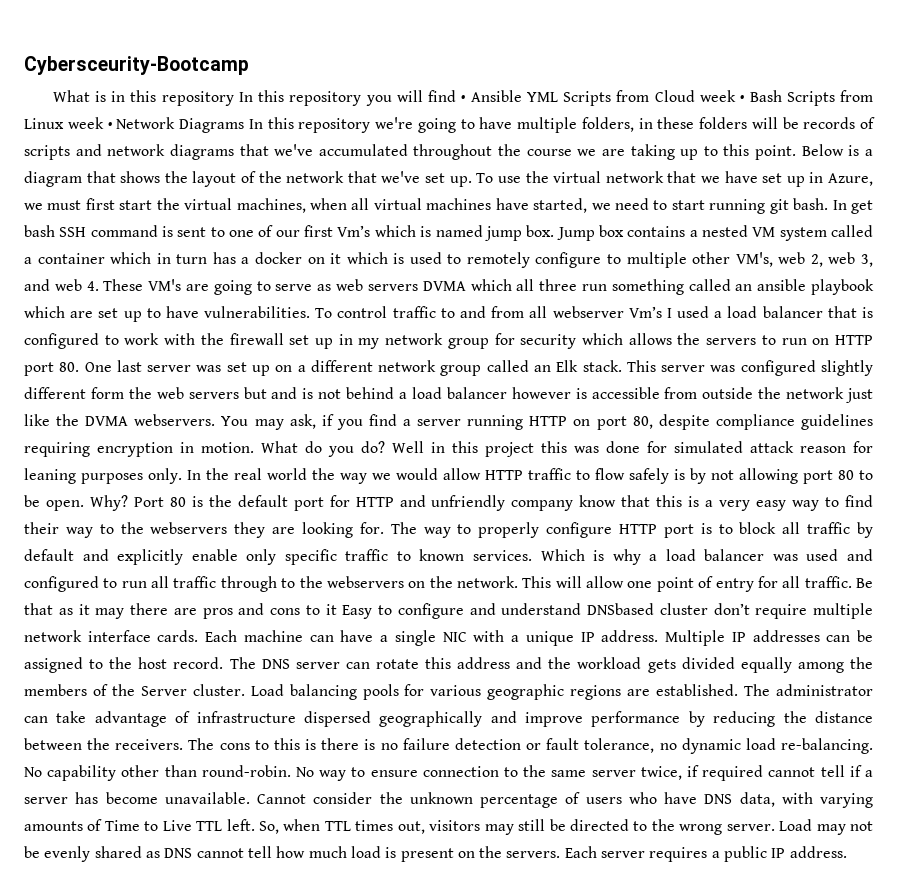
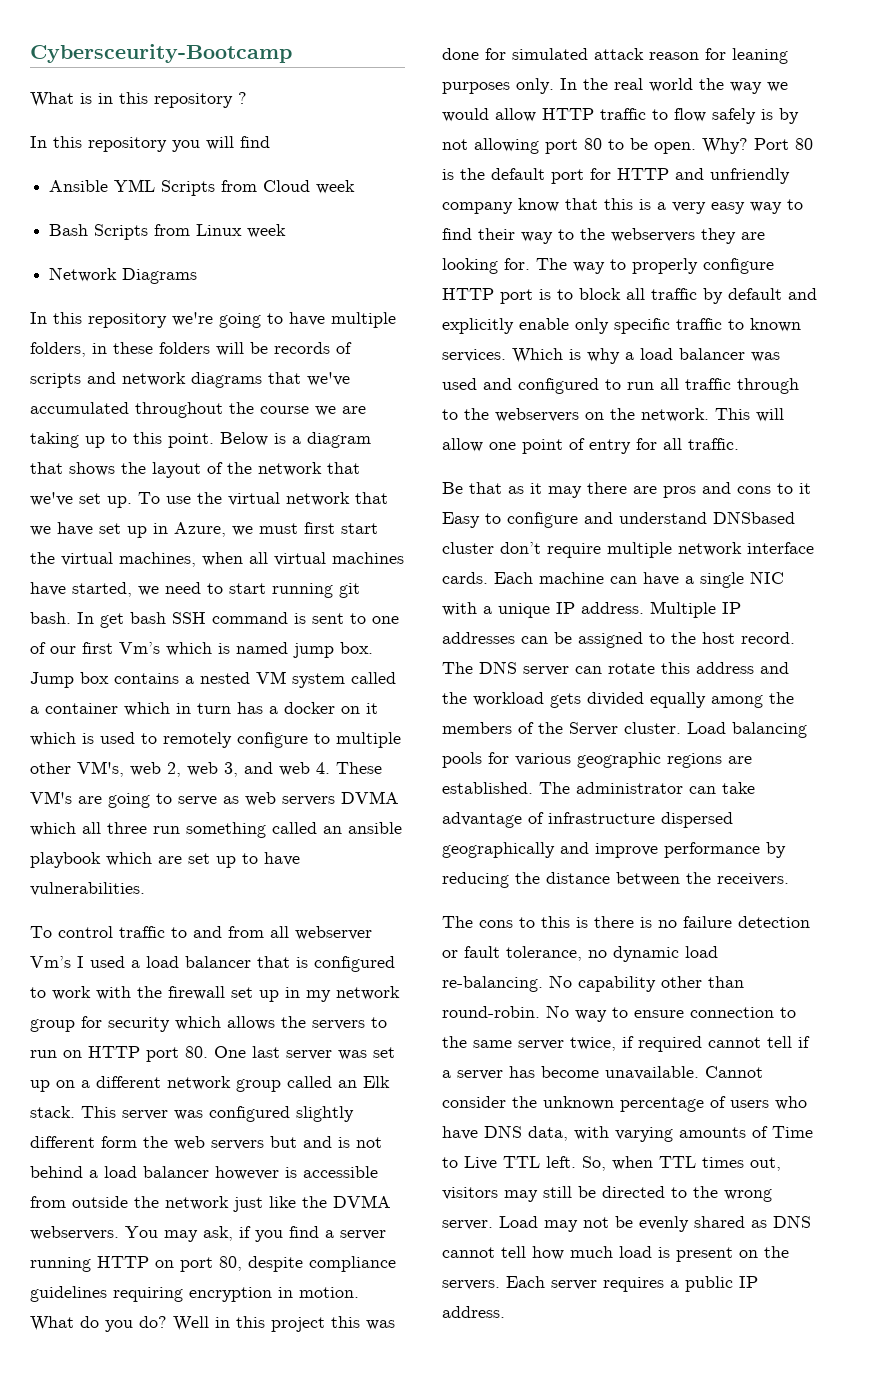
- What is in this repository In this repository you will find • Ansible YML Scripts from Cloud week • Bash Scripts from Linux week • Network Diagrams In this repository we're going to have multiple folders, in these folders will be records of scripts and network diagrams that we've accumulated throughout the course we are taking up to this point.
+ What is in this repository ?
+ In this repository you will find
+ Ansible YML Scripts from Cloud week
+ Bash Scripts from Linux week
+ Network Diagrams
+ In this repository we're going to have multiple folders, in these folders will be records of scripts and network diagrams that we've accumulated throughout the course we are taking up to this point.
- Jump box contains a nested VM system called a container which in turn has a docker on it which is used to remotely configure to multiple other VM's, web 2, web 3, and web 4. These VM's are going to serve as web servers DVMA which all three run something called an ansible playbook which are set up to have vulnerabilities. To control traffic to and from all webserver Vm’s I used a load balancer that is configured to work with the firewall set up in my network group for security which allows the servers to run on HTTP port 80. One last server was set up on a different network group called an Elk stack.
+ Jump box contains a nested VM system called a container which in turn has a docker on it which is used to remotely configure to multiple other VM's, web 2, web 3, and web 4. These VM's are going to serve as web servers DVMA which all three run something called an ansible playbook which are set up to have vulnerabilities.
+ To control traffic to and from all webserver Vm’s I used a load balancer that is configured to work with the firewall set up in my network group for security which allows the servers to run on HTTP port 80. One last server was set up on a different network group called an Elk stack.
- This will allow one point of entry for all traffic. Be that as it may there are pros and cons to it Easy to configure and understand DNSbased cluster don’t require multiple network interface cards.
+ This will allow one point of entry for all traffic.
+ Be that as it may there are pros and cons to it Easy to configure and understand DNSbased cluster don’t require multiple network interface cards.
- The administrator can take advantage of infrastructure dispersed geographically and improve performance by reducing the distance between the receivers. The cons to this is there is no failure detection or fault tolerance, no dynamic load re-balancing.
+ The administrator can take advantage of infrastructure dispersed geographically and improve performance by reducing the distance between the receivers.
+ The cons to this is there is no failure detection or fault tolerance, no dynamic load re-balancing.

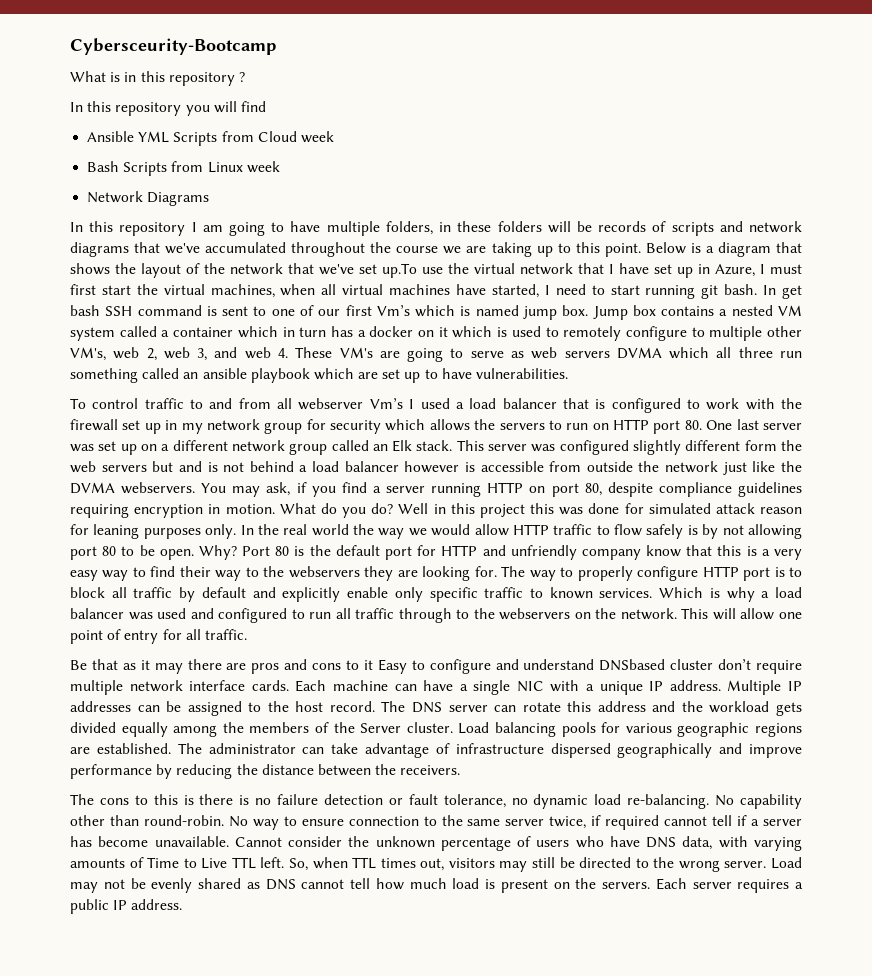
- In this repository we're going to have multiple folders, in these folders will be records of scripts and network diagrams that we've accumulated throughout the course we are taking up to this point.
+ In this repository I am going to have multiple folders, in these folders will be records of scripts and network diagrams that we've accumulated throughout the course we are taking up to this point.
- Below is a diagram that shows the layout of the network that we've set up. To use the virtual network that we have set up in Azure, we must first start the virtual machines, when all virtual machines have started, we need to start running git bash.
+ Below is a diagram that shows the layout of the network that we've set up.To use the virtual network that I have set up in Azure, I must first start the virtual machines, when all virtual machines have started, I need to start running git bash.

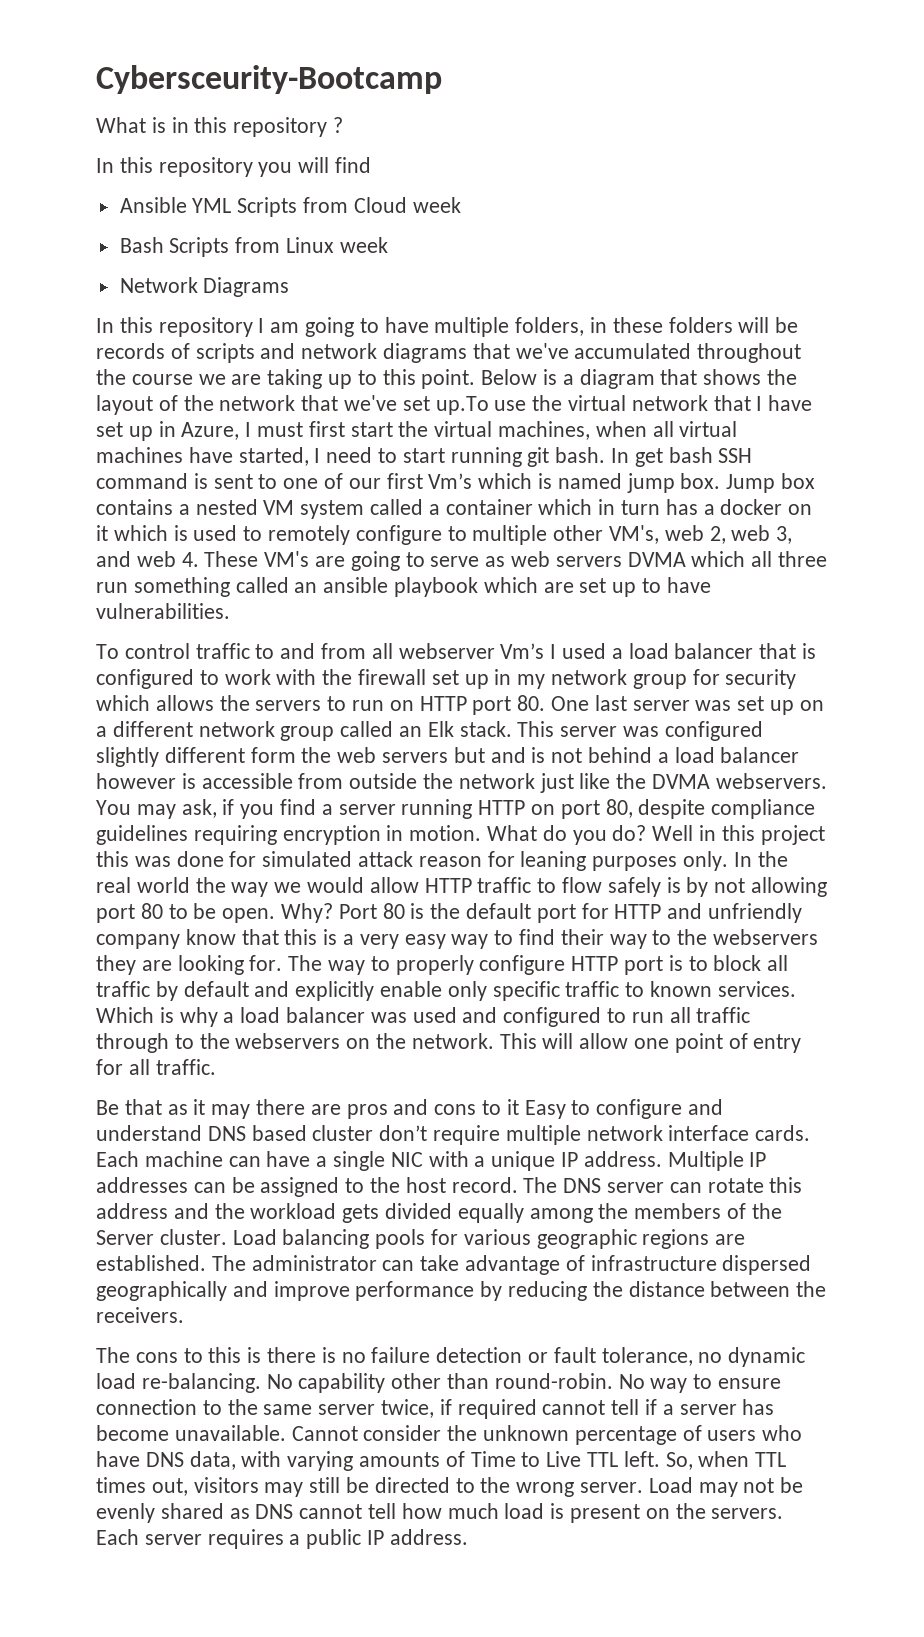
- Be that as it may there are pros and cons to it Easy to configure and understand DNSbased cluster don’t require multiple network interface cards.
+ Be that as it may there are pros and cons to it Easy to configure and understand DNS based cluster don’t require multiple network interface cards.

